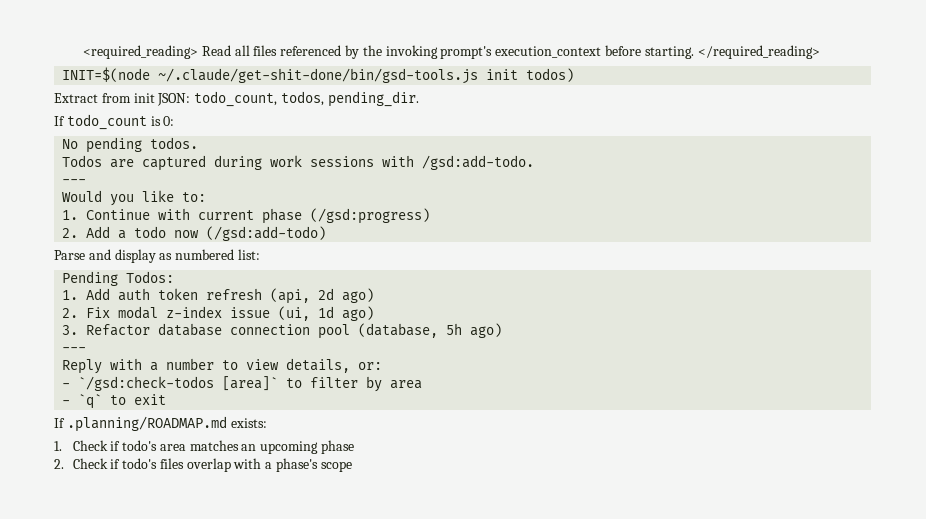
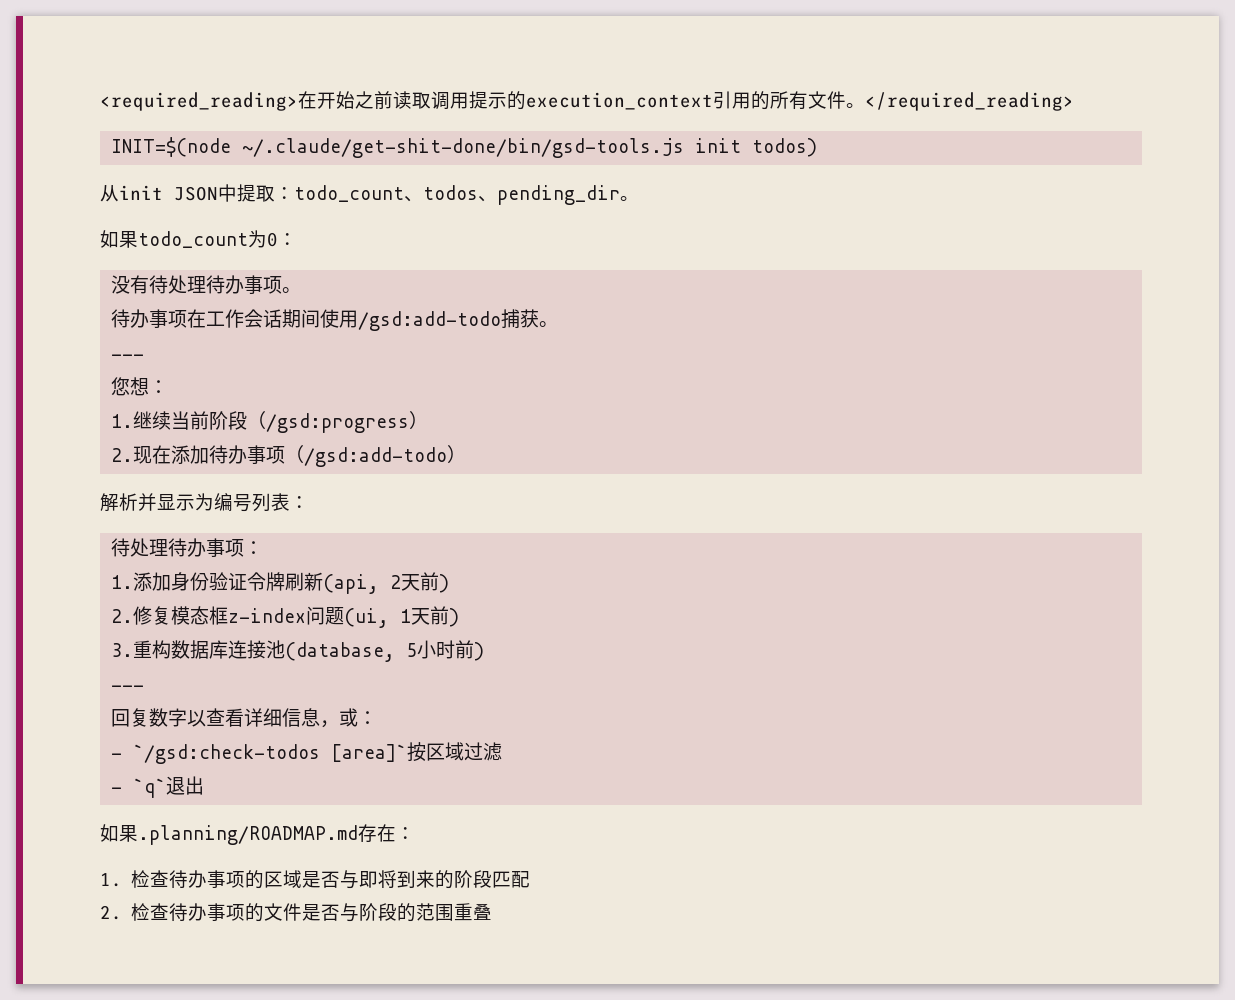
- <required_reading> Read all files referenced by the invoking prompt's execution_context before starting.
+ <required_reading>在开始之前读取调用提示的execution_context引用的所有文件。
- Extract from init JSON: todo_count, todos, pending_dir.
- If todo_count is 0:
- No pending todos.
- Todos are captured during work sessions with /gsd:add-todo.
+ 从init JSON中提取：todo_count、todos、pending_dir。
+ 如果todo_count为0：
+ 没有待处理待办事项。
+ 待办事项在工作会话期间使用/gsd:add-todo捕获。
  ---
- Would you like to:
- 1. Continue with current phase (/gsd:progress)
- 2. Add a todo now (/gsd:add-todo)
- Parse and display as numbered list:
- Pending Todos:
- 1. Add auth token refresh (api, 2d ago)
- 2. Fix modal z-index issue (ui, 1d ago)
- 3. Refactor database connection pool (database, 5h ago)
+ 您想：
+ 1.继续当前阶段（/gsd:progress）
+ 2.现在添加待办事项（/gsd:add-todo）
+ 解析并显示为编号列表：
+ 待处理待办事项：
+ 1.添加身份验证令牌刷新(api, 2天前)
+ 2.修复模态框z-index问题(ui, 1天前)
+ 3.重构数据库连接池(database, 5小时前)
  ---
- Reply with a number to view details, or:
- - `/gsd:check-todos [area]` to filter by area
- - `q` to exit
- If .planning/ROADMAP.md exists:
- 1. Check if todo's area matches an upcoming phase
- 2. Check if todo's files overlap with a phase's scope
+ 回复数字以查看详细信息，或：
+ - `/gsd:check-todos [area]`按区域过滤
+ - `q`退出
+ 如果.planning/ROADMAP.md存在：
+ 1.检查待办事项的区域是否与即将到来的阶段匹配
+ 2.检查待办事项的文件是否与阶段的范围重叠

